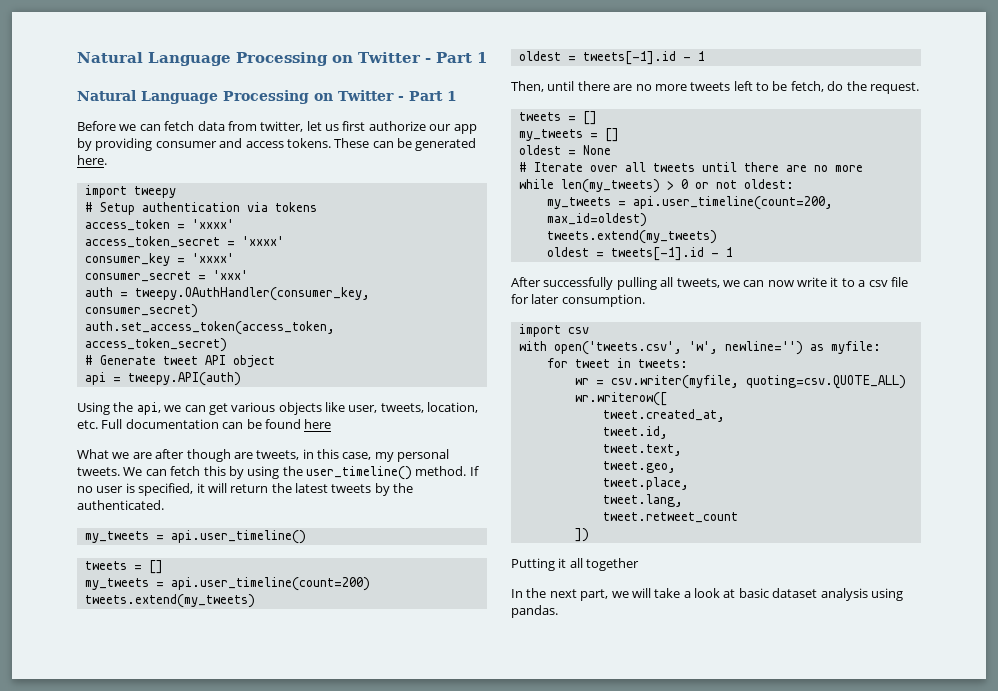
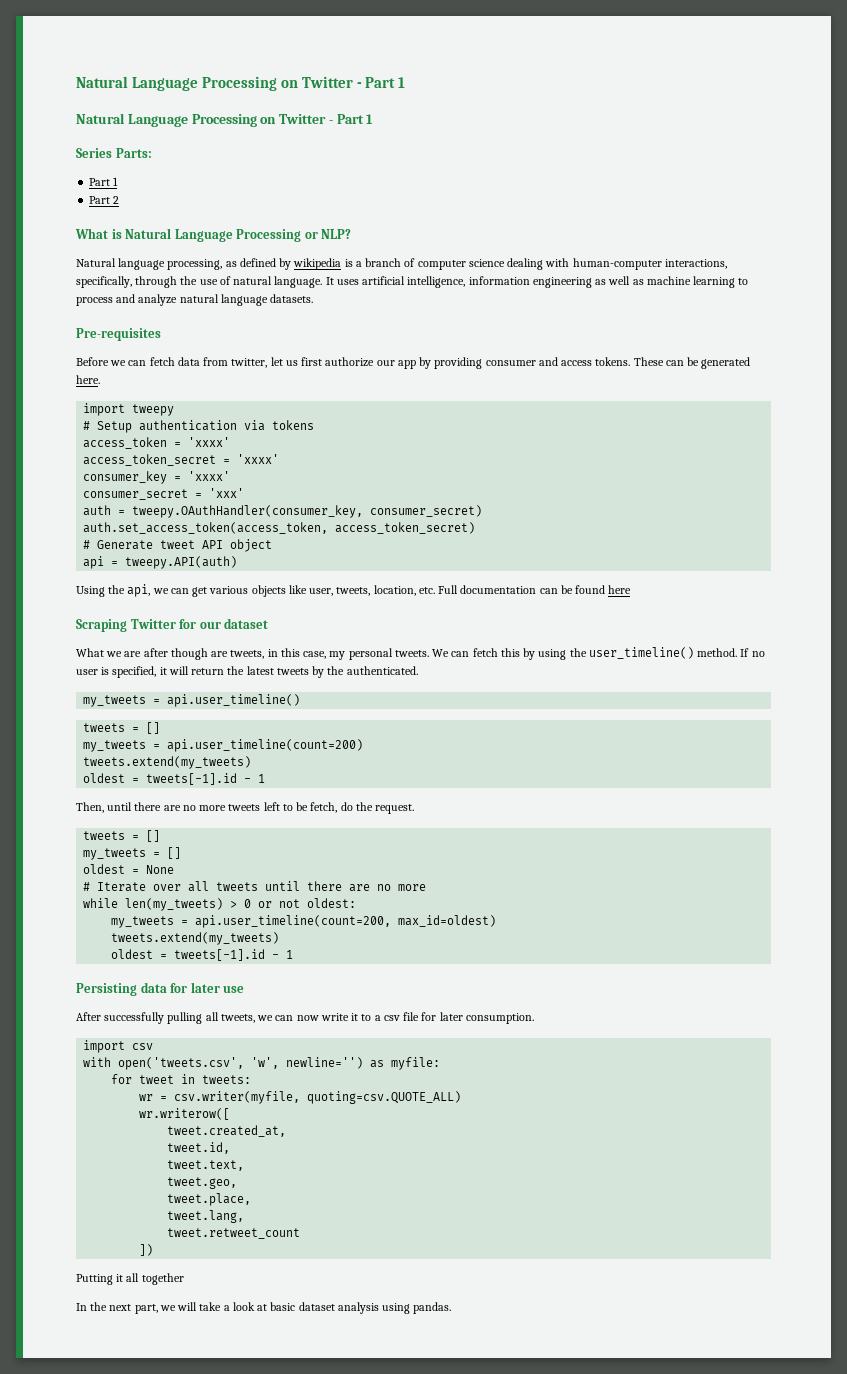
+ Series Parts:
+ Part 1
+ Part 2
+ What is Natural Language Processing or NLP?
+ Natural language processing, as defined by wikipedia is a branch of computer science dealing with human-computer interactions, specifically, through the use of natural language. It uses artificial intelligence, information engineering as well as machine learning to process and analyze natural language datasets.
+ Pre-requisites
+ Scraping Twitter for our dataset
+ Persisting data for later use

